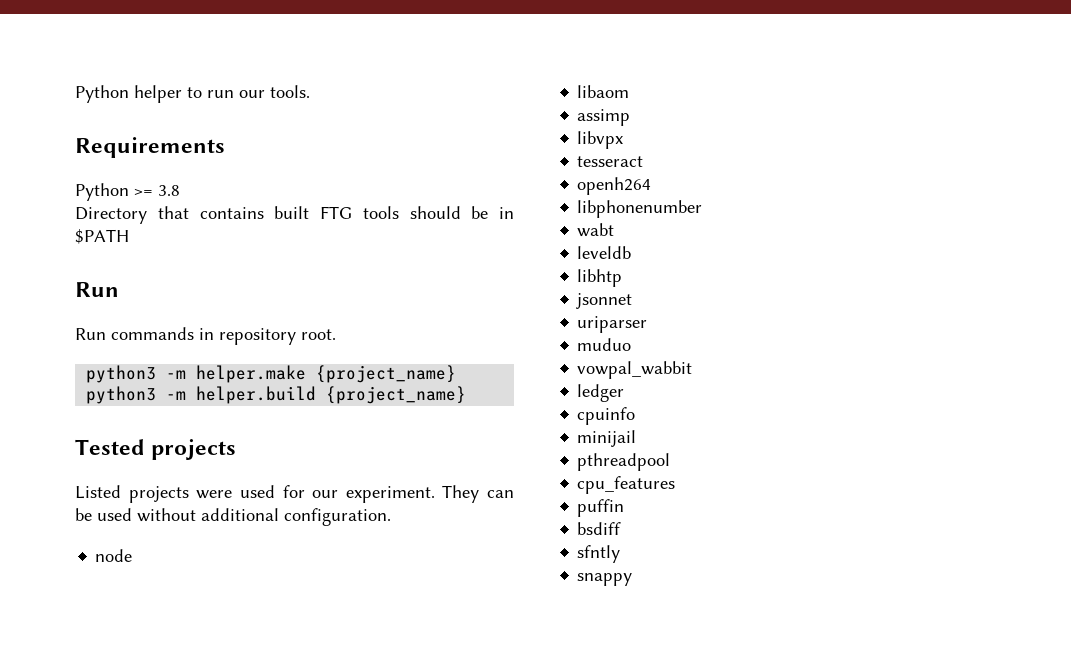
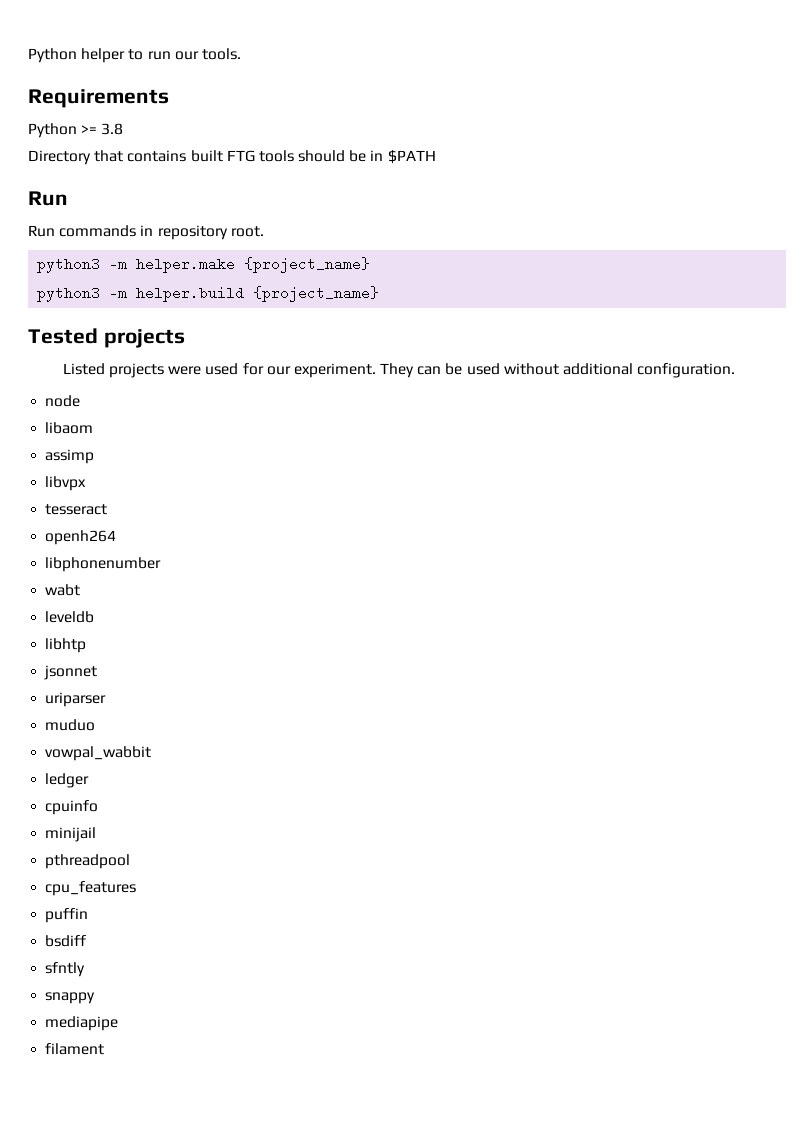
+ mediapipe
+ filament

